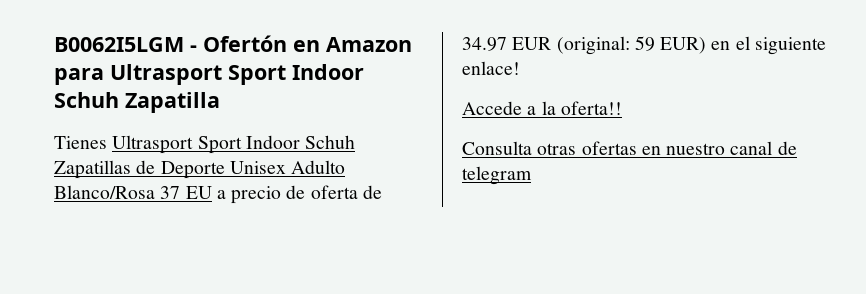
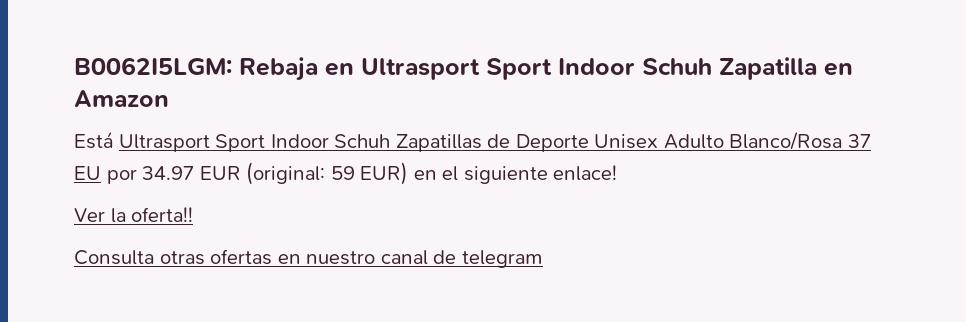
- B0062I5LGM - Ofertón en Amazon para Ultrasport Sport Indoor Schuh Zapatilla
- Tienes Ultrasport Sport Indoor Schuh Zapatillas de Deporte Unisex Adulto Blanco/Rosa 37 EU a precio de oferta de 34.97 EUR (original: 59 EUR) en el siguiente enlace!
+ B0062I5LGM: Rebaja en Ultrasport Sport Indoor Schuh Zapatilla en Amazon
+ Está Ultrasport Sport Indoor Schuh Zapatillas de Deporte Unisex Adulto Blanco/Rosa 37 EU por 34.97 EUR (original: 59 EUR) en el siguiente enlace!
- Accede a la oferta!!
+ Ver la oferta!!

